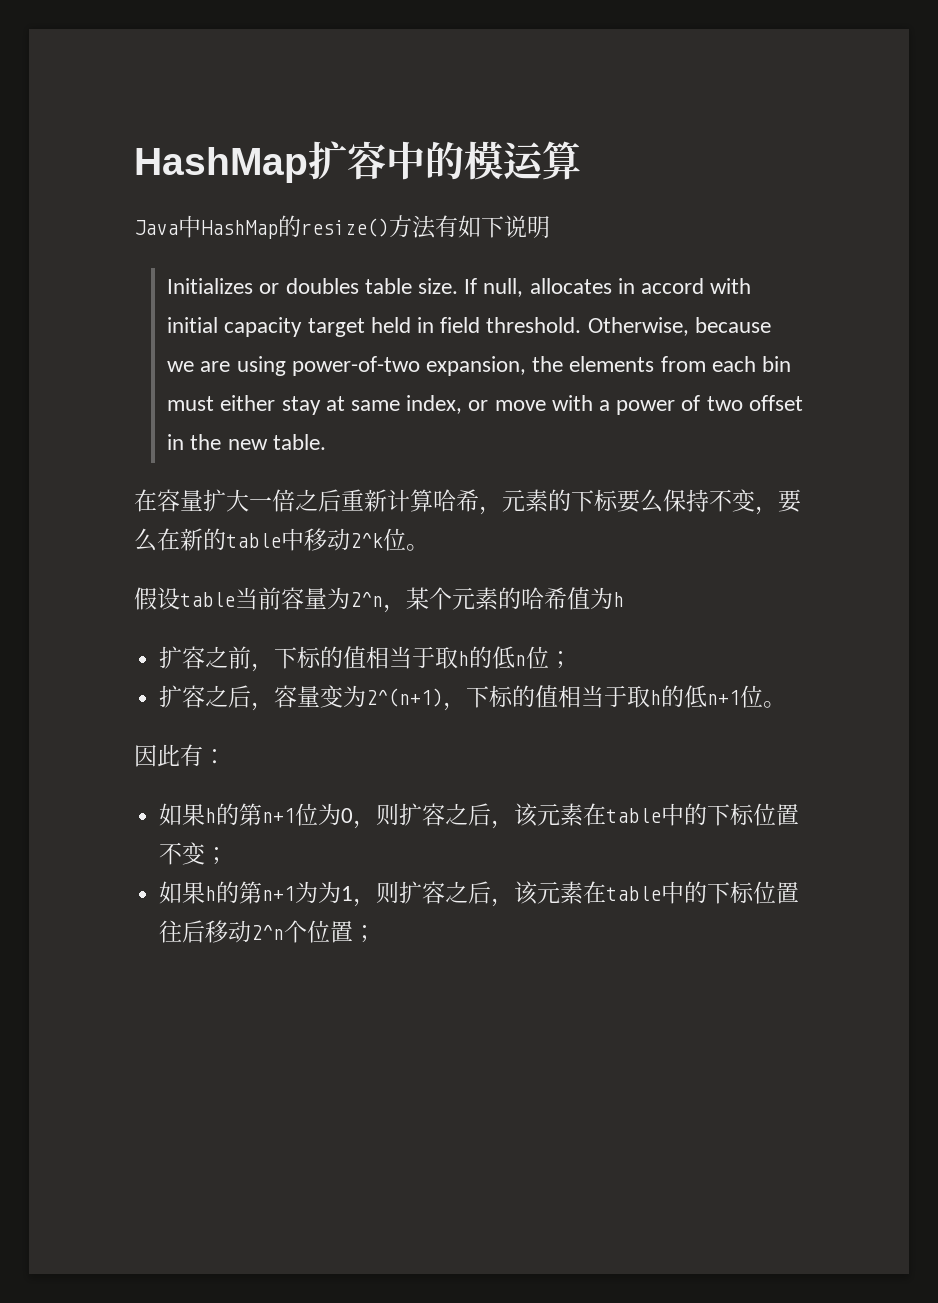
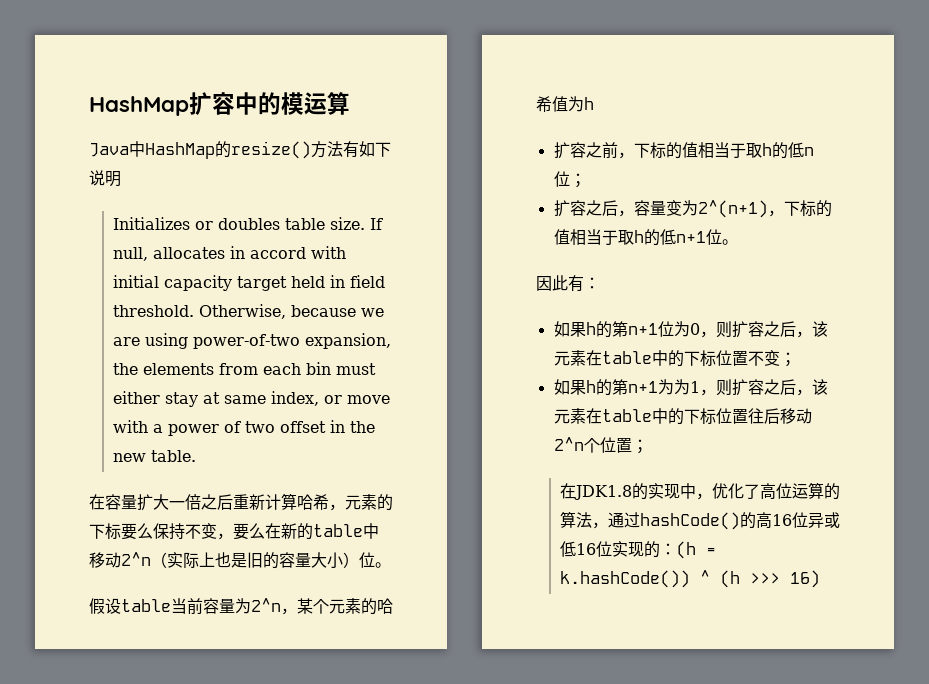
- 在容量扩大一倍之后重新计算哈希，元素的下标要么保持不变，要么在新的table中移动2^k位。
+ 在容量扩大一倍之后重新计算哈希，元素的下标要么保持不变，要么在新的table中移动2^n（实际上也是旧的容量大小）位。
+ 在JDK1.8的实现中，优化了高位运算的算法，通过hashCode()的高16位异或低16位实现的：(h = k.hashCode()) ^ (h >>> 16)

